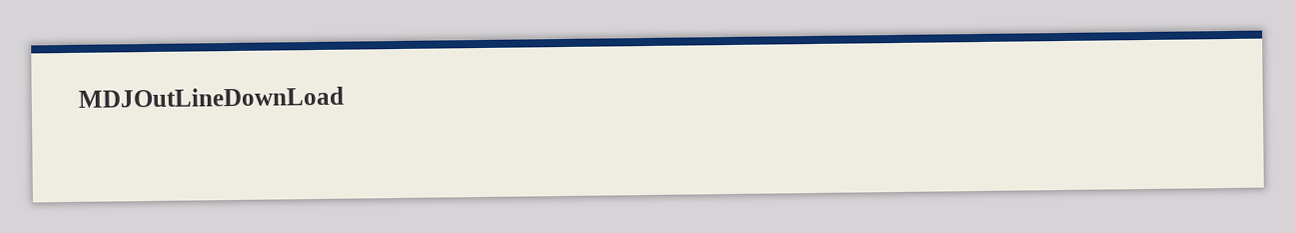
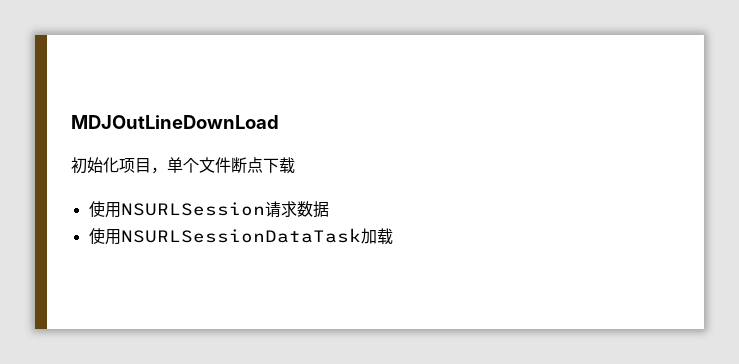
+ 初始化项目，单个文件断点下载
+ 使用NSURLSession请求数据
+ 使用NSURLSessionDataTask加载

